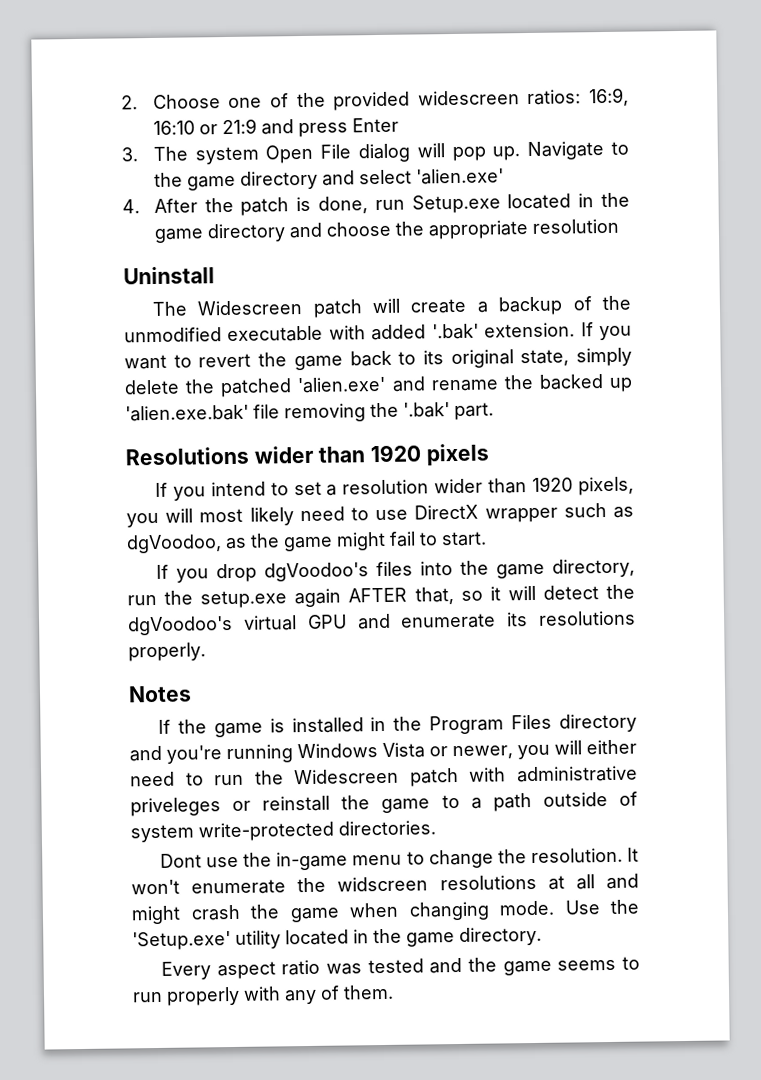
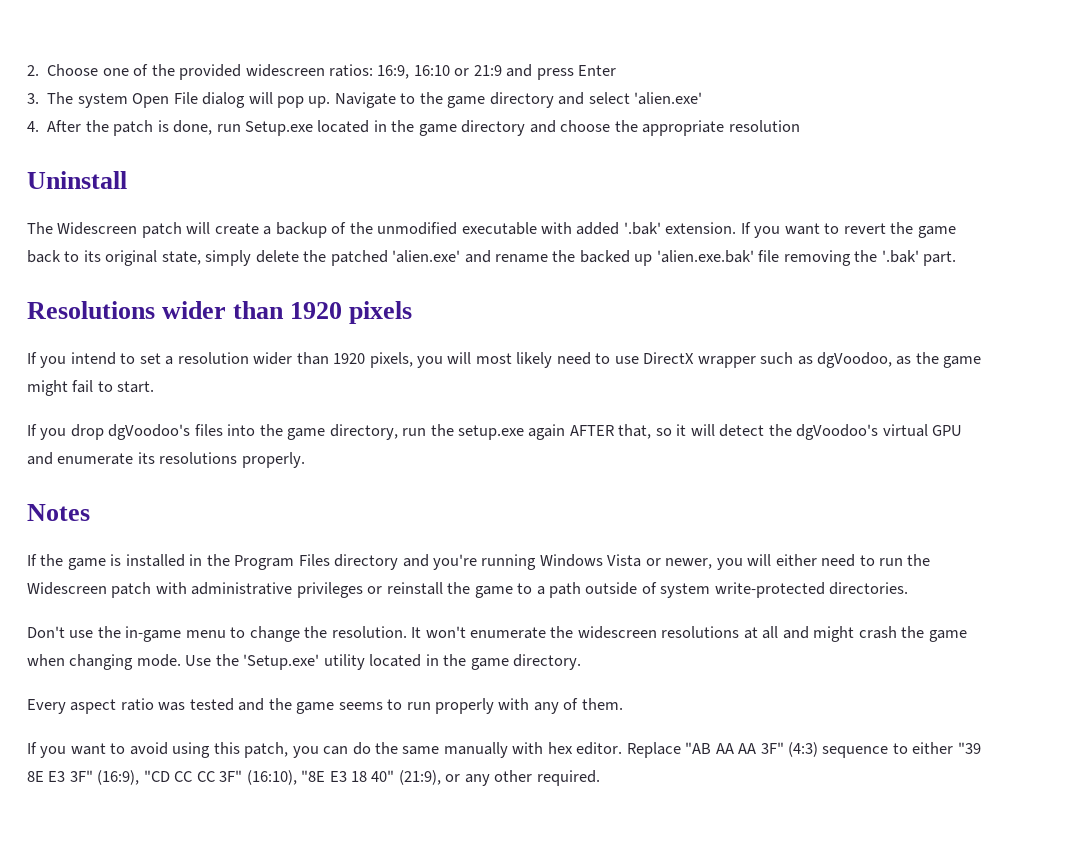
- If the game is installed in the Program Files directory and you're running Windows Vista or newer, you will either need to run the Widescreen patch with administrative priveleges or reinstall the game to a path outside of system write-protected directories.
+ If the game is installed in the Program Files directory and you're running Windows Vista or newer, you will either need to run the Widescreen patch with administrative privileges or reinstall the game to a path outside of system write-protected directories.
- Dont use the in-game menu to change the resolution.
+ Don't use the in-game menu to change the resolution.
- It won't enumerate the widscreen resolutions at all and might crash the game when changing mode.
+ It won't enumerate the widescreen resolutions at all and might crash the game when changing mode.
+ If you want to avoid using this patch, you can do the same manually with hex editor. Replace "AB AA AA 3F" (4:3) sequence to either "39 8E E3 3F" (16:9), "CD CC CC 3F" (16:10), "8E E3 18 40" (21:9), or any other required.

